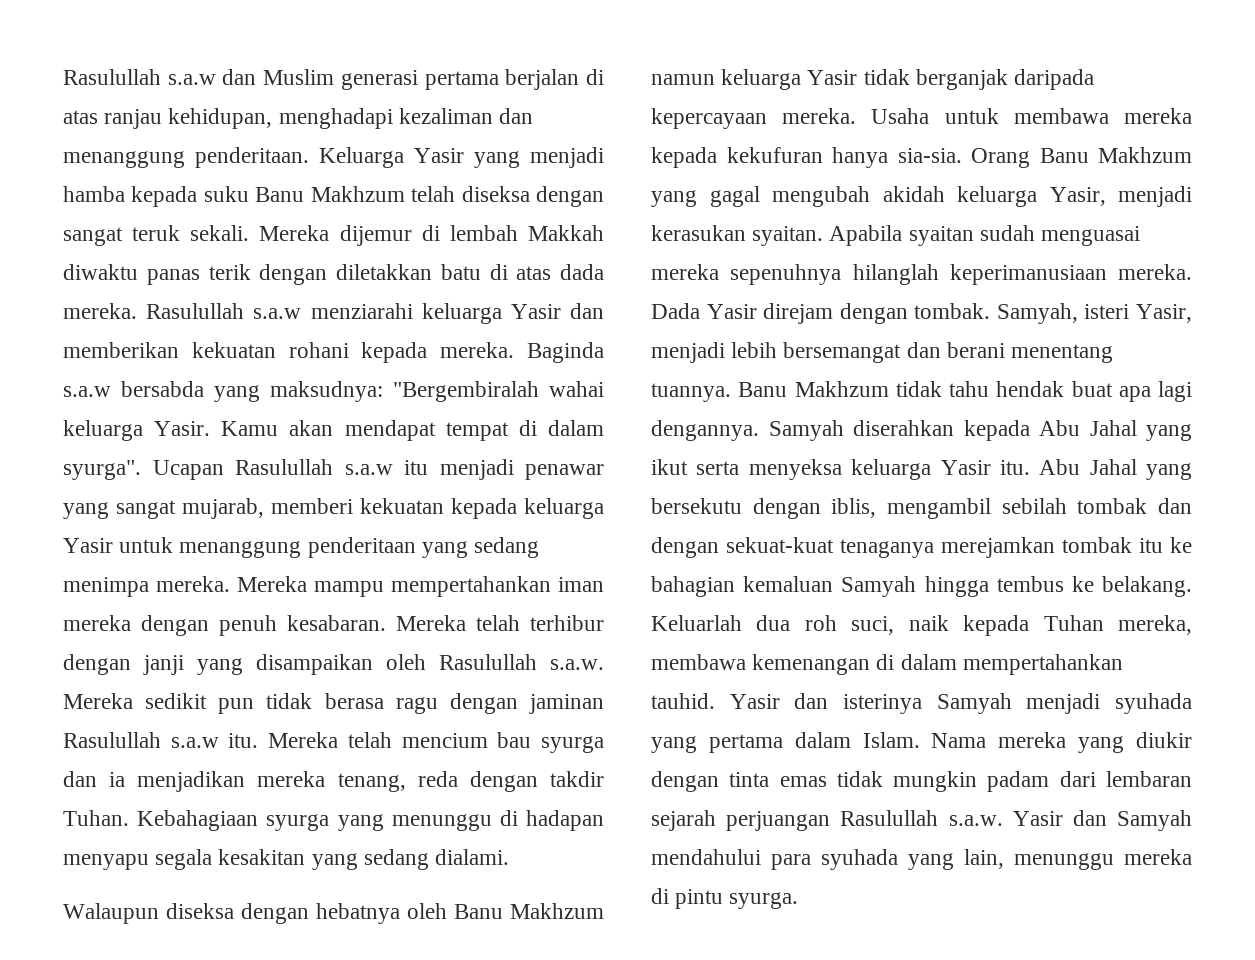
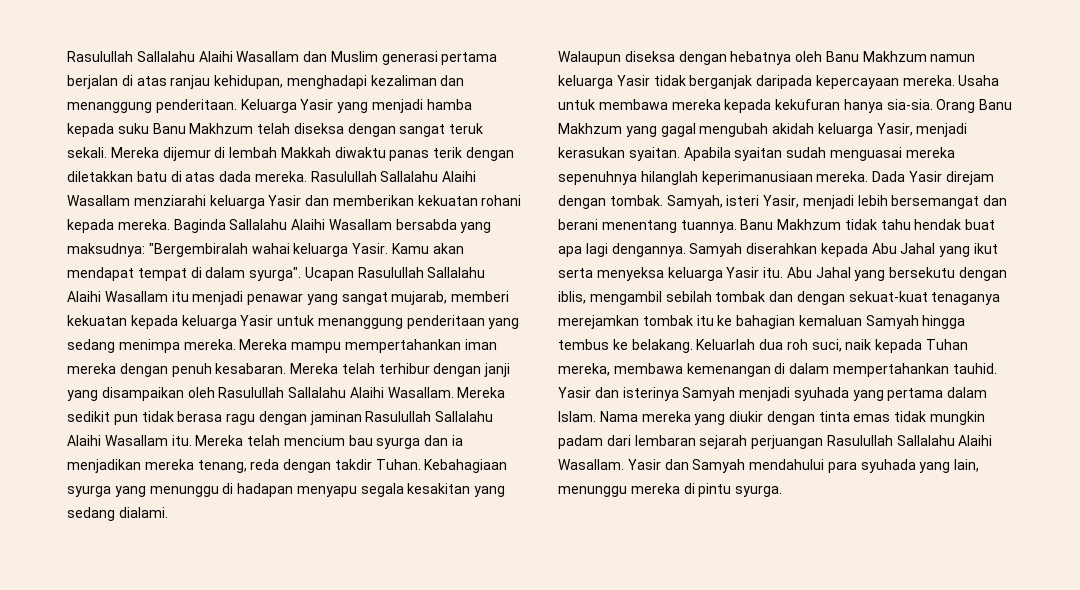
- Rasulullah s.a.w dan Muslim generasi pertama berjalan di atas ranjau kehidupan, menghadapi kezaliman dan menanggung penderitaan.
+ Rasulullah Sallalahu Alaihi Wasallam dan Muslim generasi pertama berjalan di atas ranjau kehidupan, menghadapi kezaliman dan menanggung penderitaan.
- Rasulullah s.a.w menziarahi keluarga Yasir dan memberikan kekuatan rohani kepada mereka.
+ Rasulullah Sallalahu Alaihi Wasallam menziarahi keluarga Yasir dan memberikan kekuatan rohani kepada mereka.
- Baginda s.a.w bersabda yang maksudnya: "Bergembiralah wahai keluarga Yasir.
+ Baginda Sallalahu Alaihi Wasallam bersabda yang maksudnya: "Bergembiralah wahai keluarga Yasir.
- Ucapan Rasulullah s.a.w itu menjadi penawar yang sangat mujarab, memberi kekuatan kepada keluarga Yasir untuk menanggung penderitaan yang sedang menimpa mereka.
+ Ucapan Rasulullah Sallalahu Alaihi Wasallam itu menjadi penawar yang sangat mujarab, memberi kekuatan kepada keluarga Yasir untuk menanggung penderitaan yang sedang menimpa mereka.
- Mereka telah terhibur dengan janji yang disampaikan oleh Rasulullah s.a.w. Mereka sedikit pun tidak berasa ragu dengan jaminan Rasulullah s.a.w itu.
+ Mereka telah terhibur dengan janji yang disampaikan oleh Rasulullah Sallalahu Alaihi Wasallam. Mereka sedikit pun tidak berasa ragu dengan jaminan Rasulullah Sallalahu Alaihi Wasallam itu.
- Nama mereka yang diukir dengan tinta emas tidak mungkin padam dari lembaran sejarah perjuangan Rasulullah s.a.w. Yasir dan Samyah mendahului para syuhada yang lain, menunggu mereka di pintu syurga.
+ Nama mereka yang diukir dengan tinta emas tidak mungkin padam dari lembaran sejarah perjuangan Rasulullah Sallalahu Alaihi Wasallam. Yasir dan Samyah mendahului para syuhada yang lain, menunggu mereka di pintu syurga.

